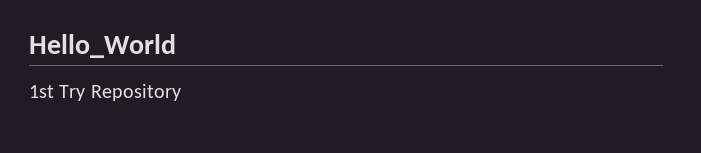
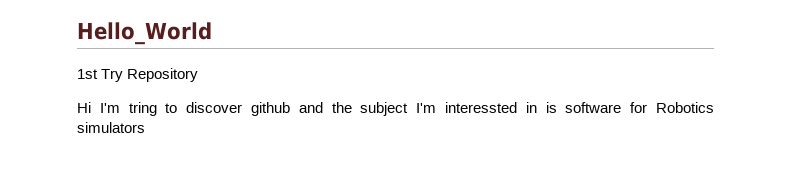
+ Hi I'm tring to discover github and the subject I'm interessted in is software for Robotics simulators

